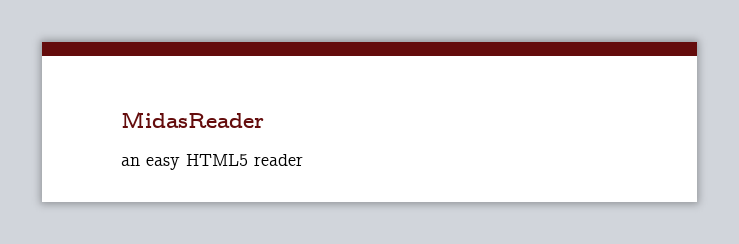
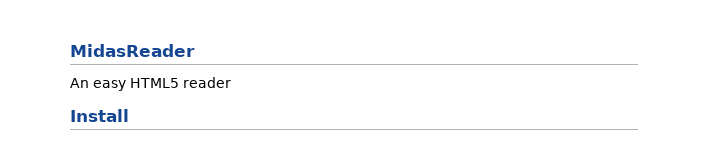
- an easy HTML5 reader
+ An easy HTML5 reader
+ Install

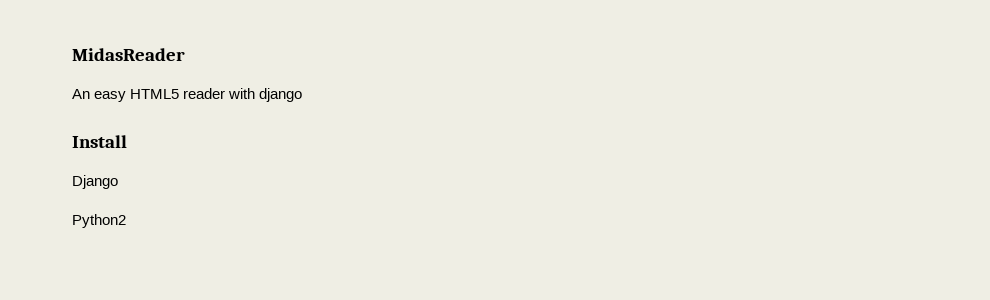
- An easy HTML5 reader
+ An easy HTML5 reader with django
+ Django
+ Python2

